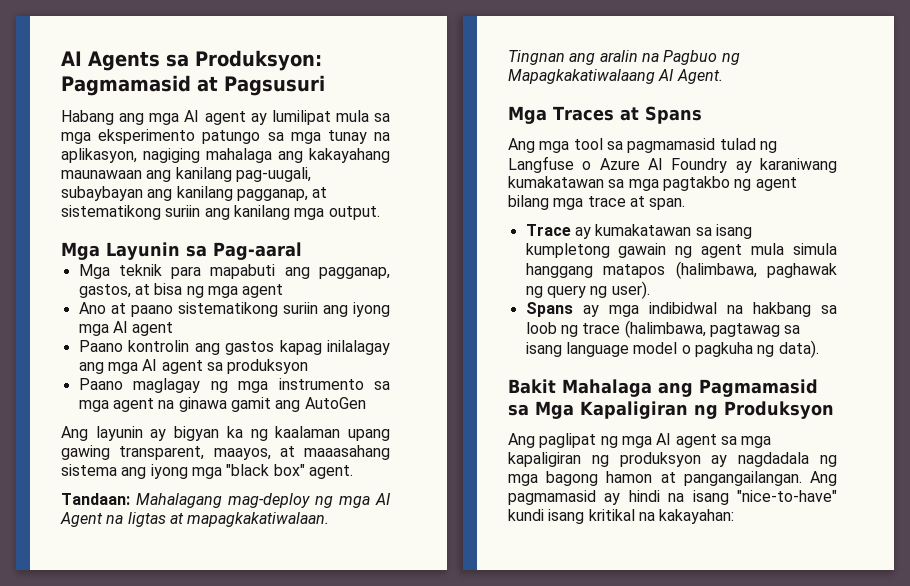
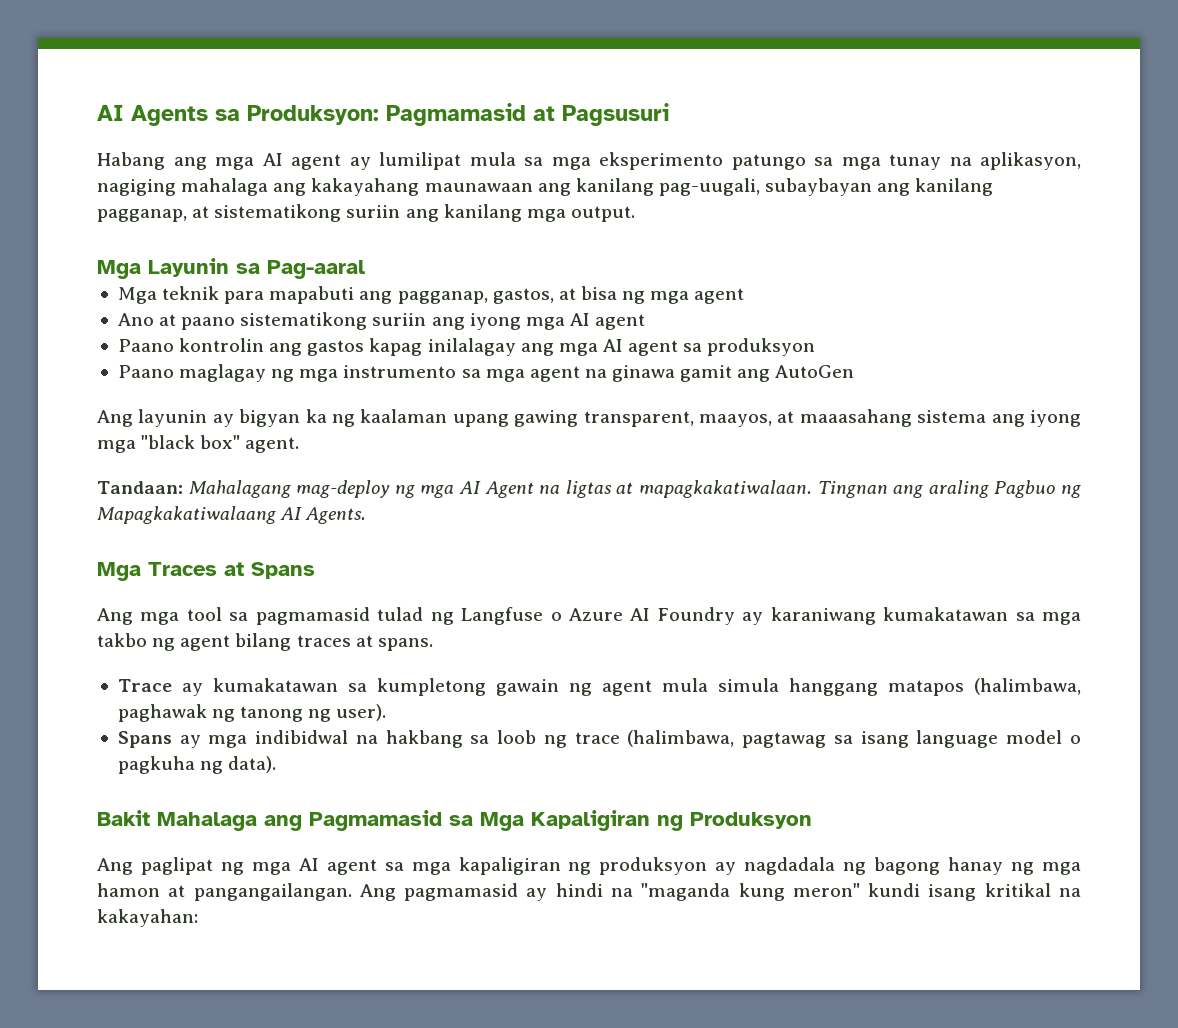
- Tingnan ang aralin na Pagbuo ng Mapagkakatiwalaang AI Agent.
+ Tingnan ang araling Pagbuo ng Mapagkakatiwalaang AI Agents.
- Ang mga tool sa pagmamasid tulad ng Langfuse o Azure AI Foundry ay karaniwang kumakatawan sa mga pagtakbo ng agent bilang mga trace at span.
+ Ang mga tool sa pagmamasid tulad ng Langfuse o Azure AI Foundry ay karaniwang kumakatawan sa mga takbo ng agent bilang traces at spans.
- Trace ay kumakatawan sa isang kumpletong gawain ng agent mula simula hanggang matapos (halimbawa, paghawak ng query ng user).
+ Trace ay kumakatawan sa kumpletong gawain ng agent mula simula hanggang matapos (halimbawa, paghawak ng tanong ng user).
- Ang paglipat ng mga AI agent sa mga kapaligiran ng produksyon ay nagdadala ng mga bagong hamon at pangangailangan.
+ Ang paglipat ng mga AI agent sa mga kapaligiran ng produksyon ay nagdadala ng bagong hanay ng mga hamon at pangangailangan.
- Ang pagmamasid ay hindi na isang "nice-to-have" kundi isang kritikal na kakayahan:
+ Ang pagmamasid ay hindi na "maganda kung meron" kundi isang kritikal na kakayahan:

